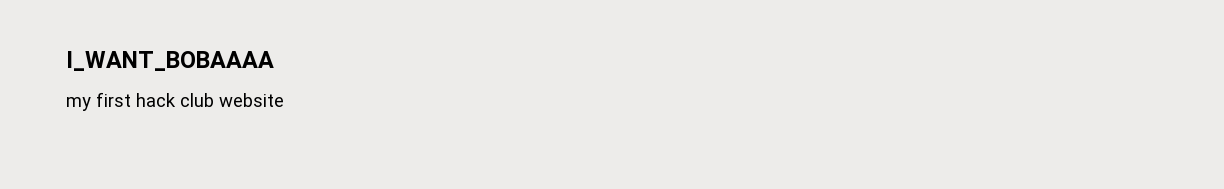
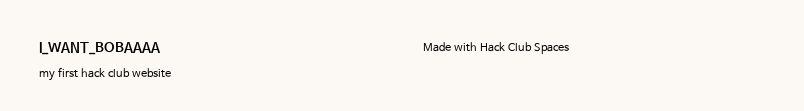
+ Made with Hack Club Spaces

